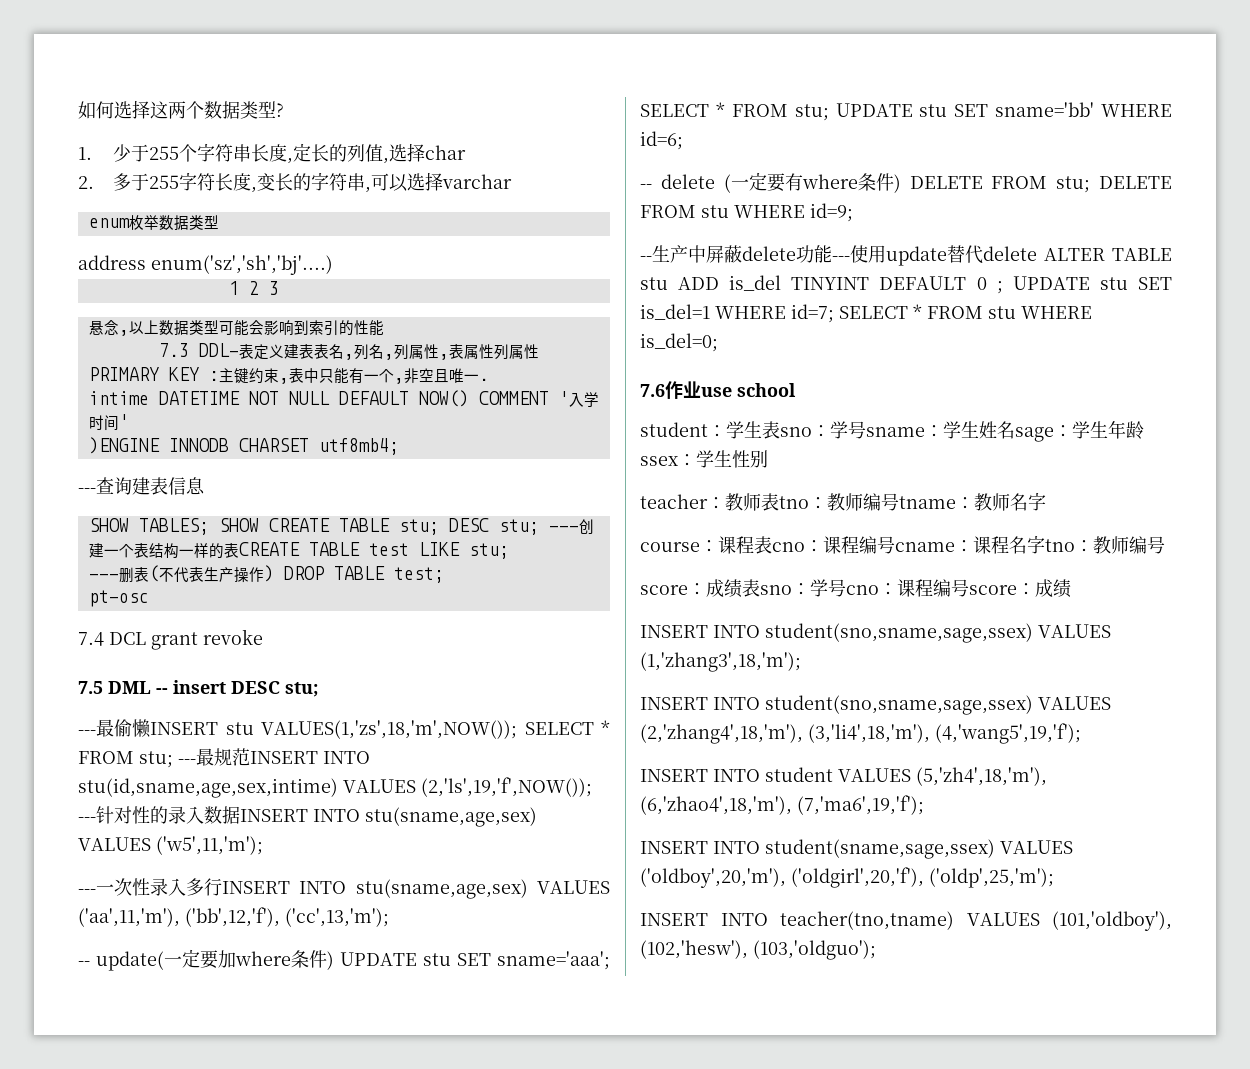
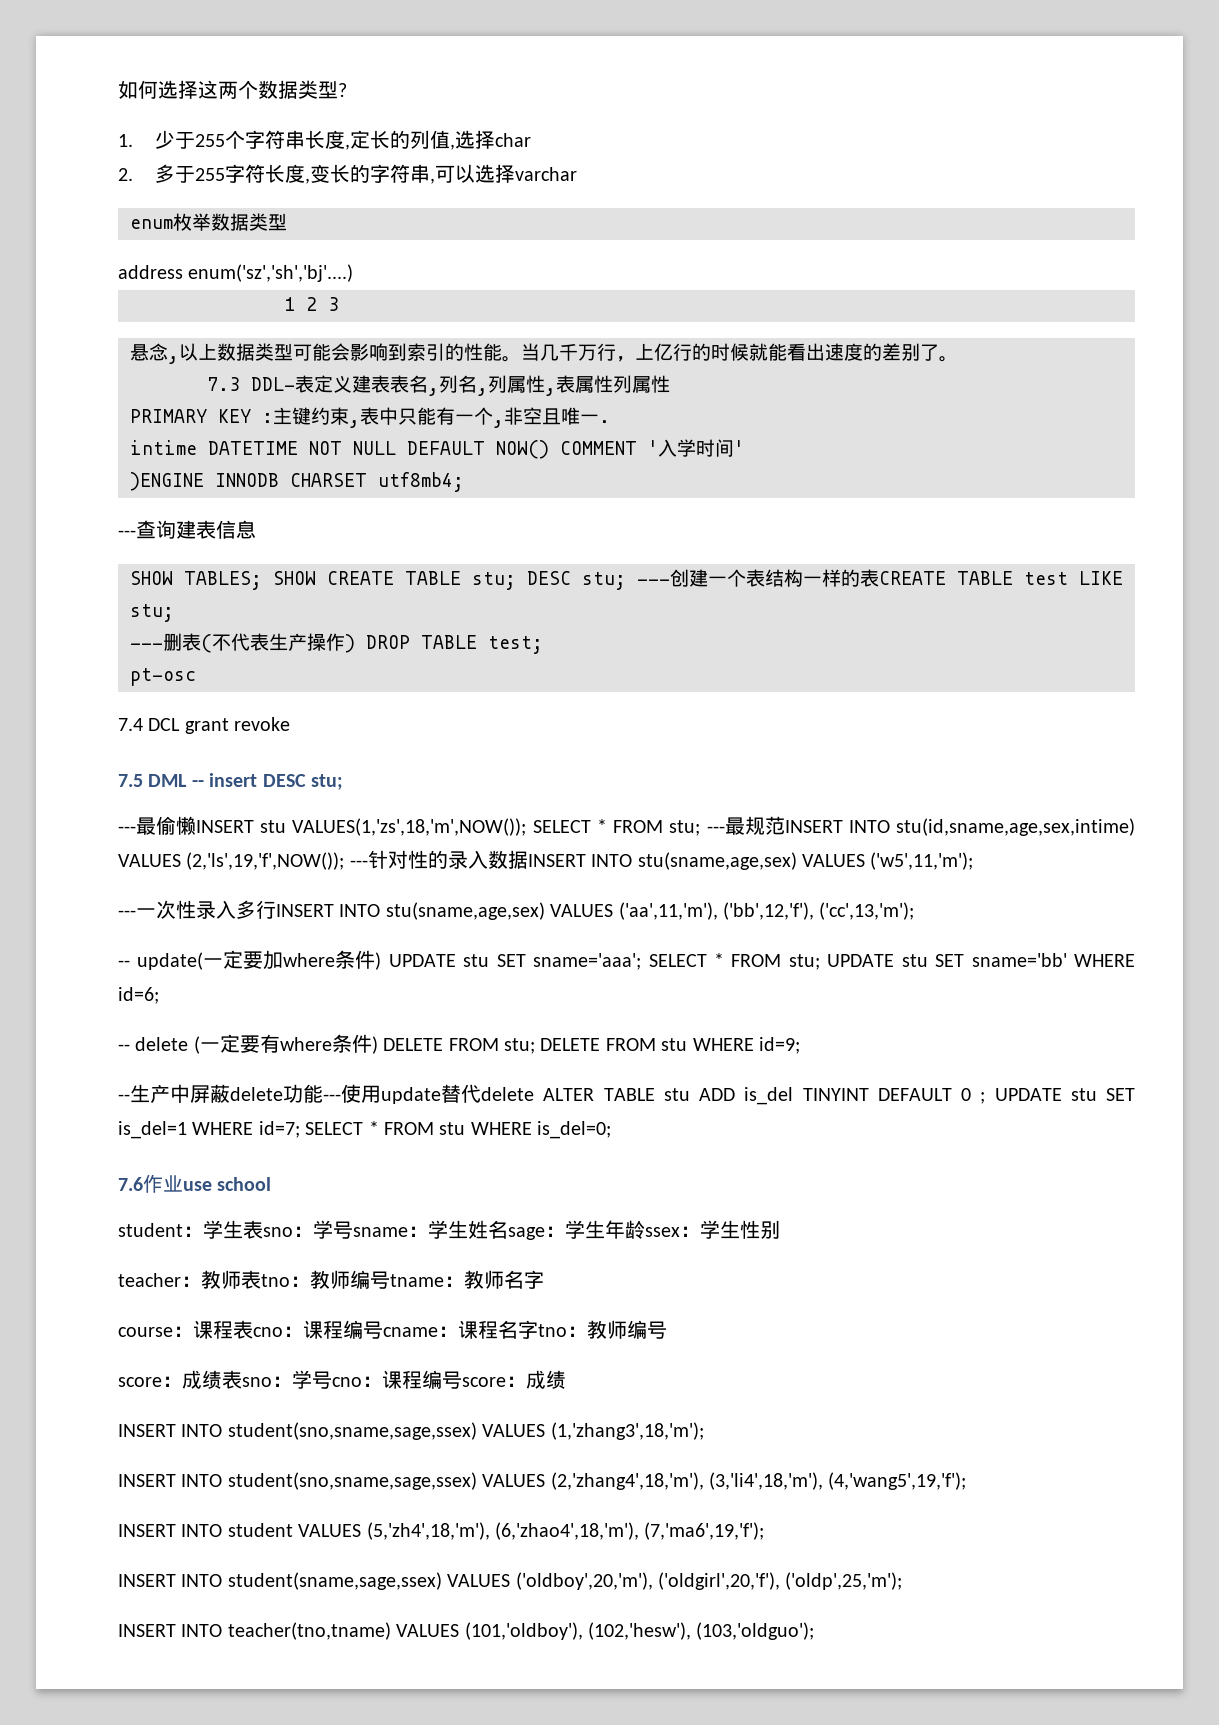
- 悬念,以上数据类型可能会影响到索引的性能
+ 悬念,以上数据类型可能会影响到索引的性能。当几千万行，上亿行的时候就能看出速度的差别了。

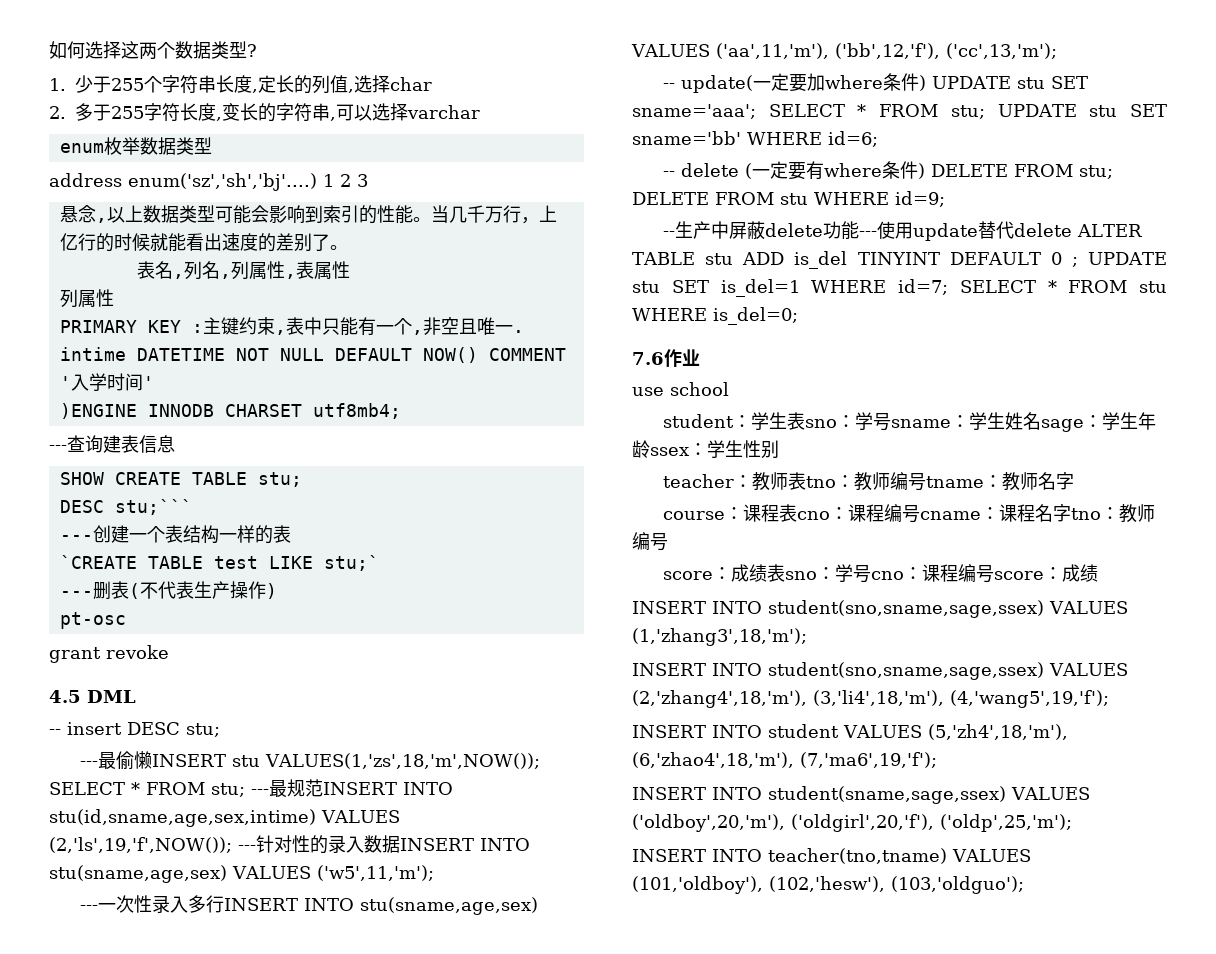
- address enum('sz','sh','bj'....)
- 1 2 3
+ address enum('sz','sh','bj'....) 1 2 3
- 7.3 DDL-表定义建表表名,列名,列属性,表属性列属性
+ 表名,列名,列属性,表属性
+ 列属性
- SHOW TABLES; SHOW CREATE TABLE stu; DESC stu; ---创建一个表结构一样的表CREATE TABLE test LIKE stu;
+ SHOW CREATE TABLE stu;
+ DESC stu;```
+ ---创建一个表结构一样的表
+ `CREATE TABLE test LIKE stu;`
- ---删表(不代表生产操作) DROP TABLE test;
+ ---删表(不代表生产操作)
- 7.4 DCL grant revoke
+ grant revoke
- 7.5 DML -- insert DESC stu;
+ 4.5 DML
+ -- insert DESC stu;
- 7.6作业use school
+ 7.6作业
+ use school

